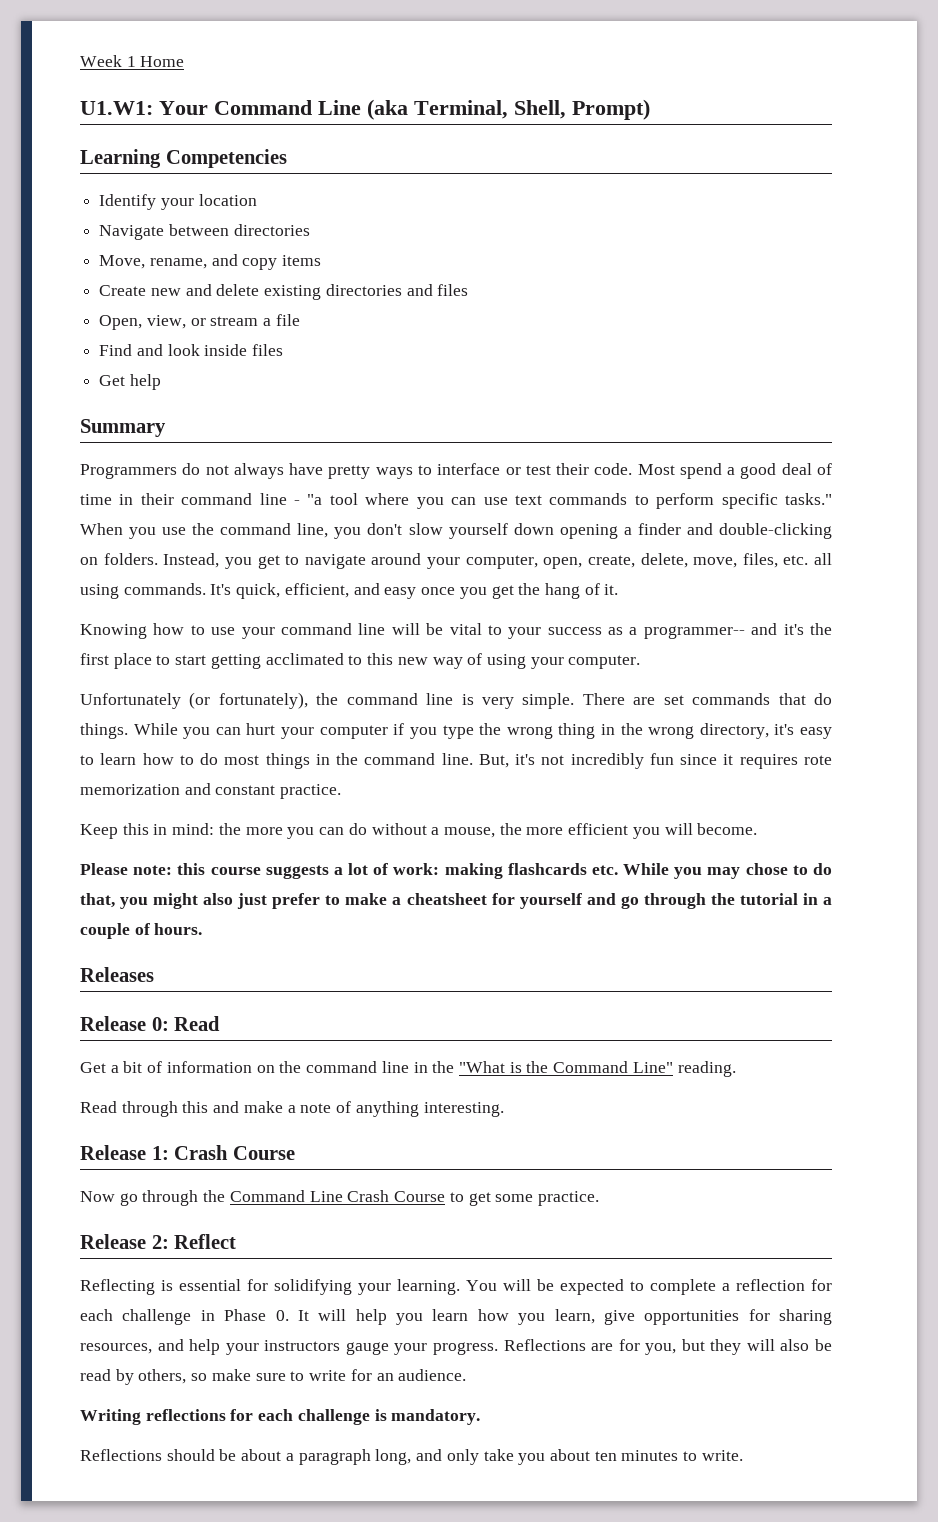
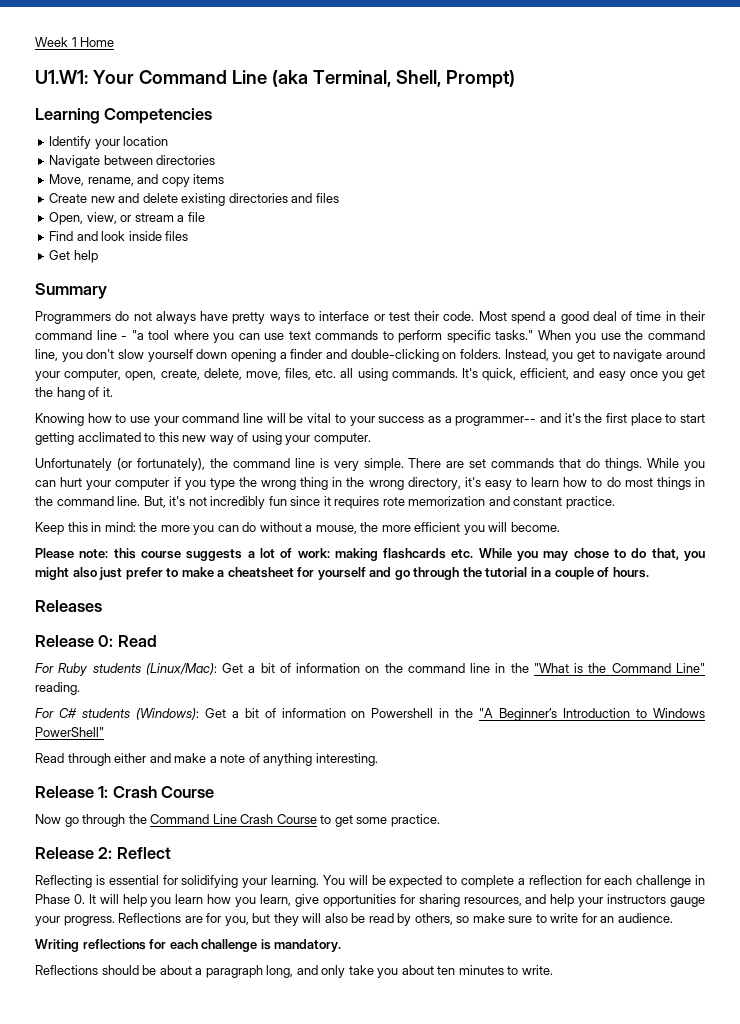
- Get a bit of information on the command line in the "What is the Command Line" reading.
+ For Ruby students (Linux/Mac): Get a bit of information on the command line in the "What is the Command Line" reading.
+ For C# students (Windows): Get a bit of information on Powershell in the "A Beginner’s Introduction to Windows PowerShell"
- Read through this and make a note of anything interesting.
+ Read through either and make a note of anything interesting.

